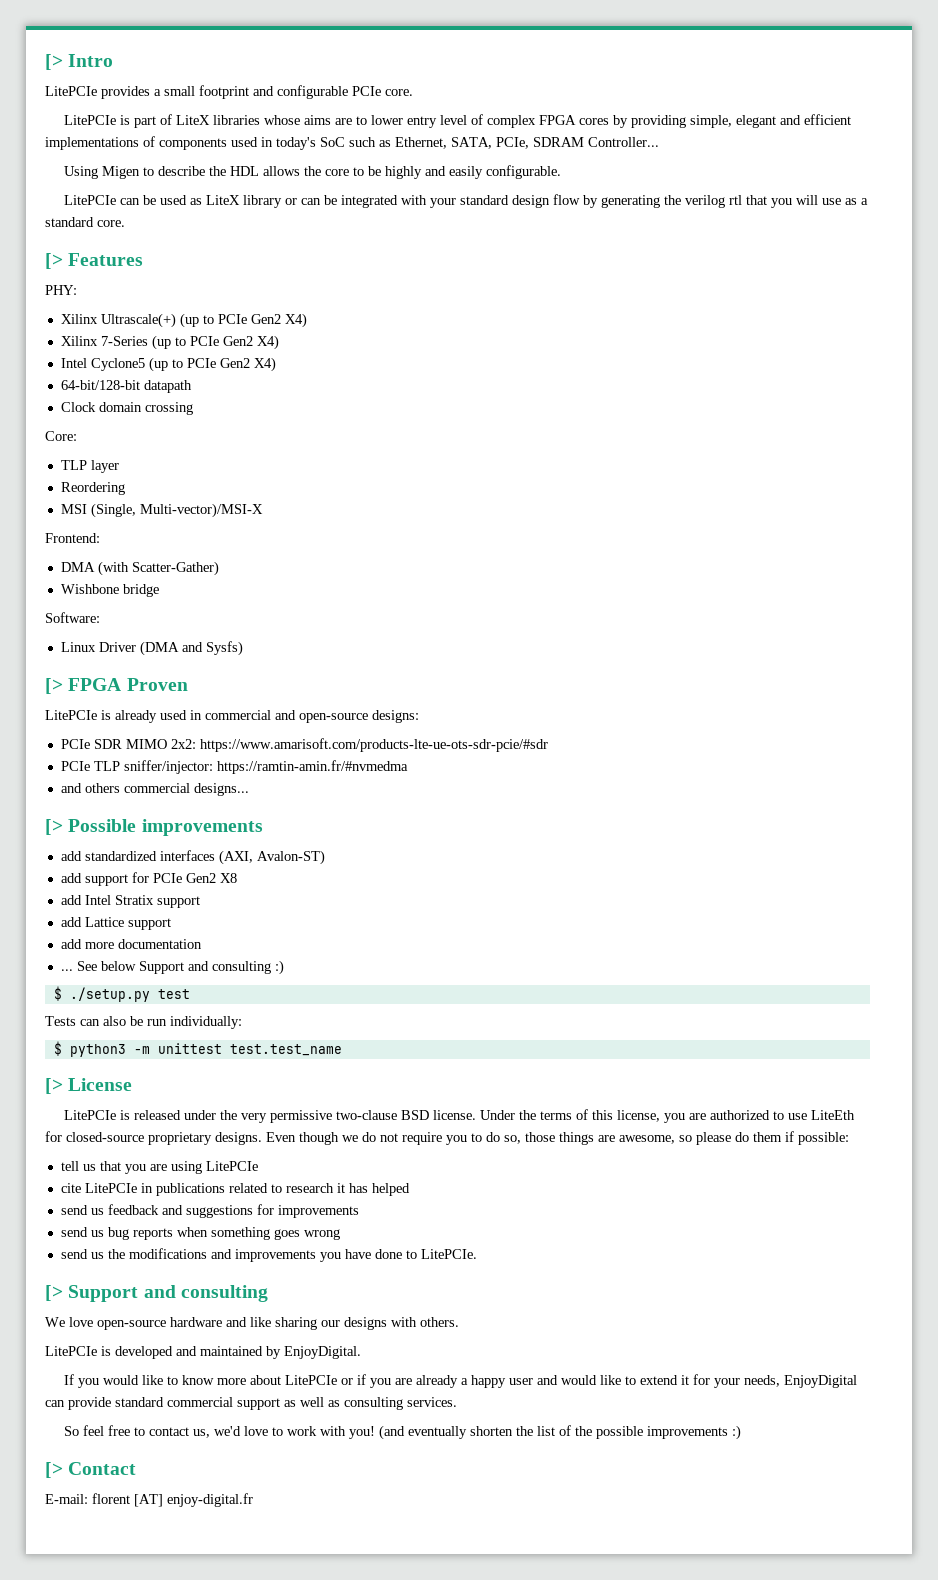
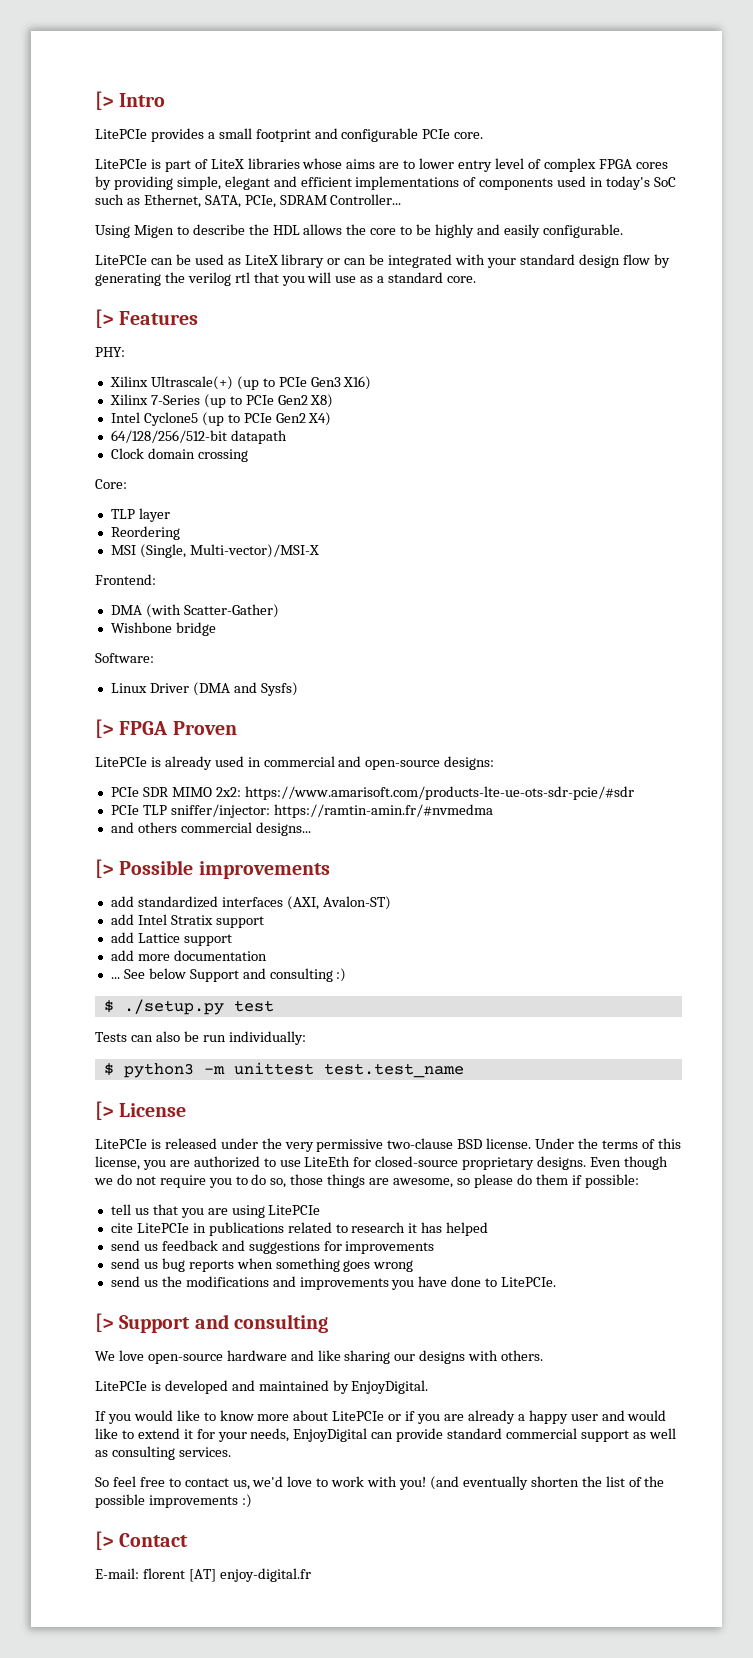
- Xilinx Ultrascale(+) (up to PCIe Gen2 X4)
+ Xilinx Ultrascale(+) (up to PCIe Gen3 X16)
- Xilinx 7-Series (up to PCIe Gen2 X4)
+ Xilinx 7-Series (up to PCIe Gen2 X8)
- 64-bit/128-bit datapath
+ 64/128/256/512-bit datapath
- add support for PCIe Gen2 X8

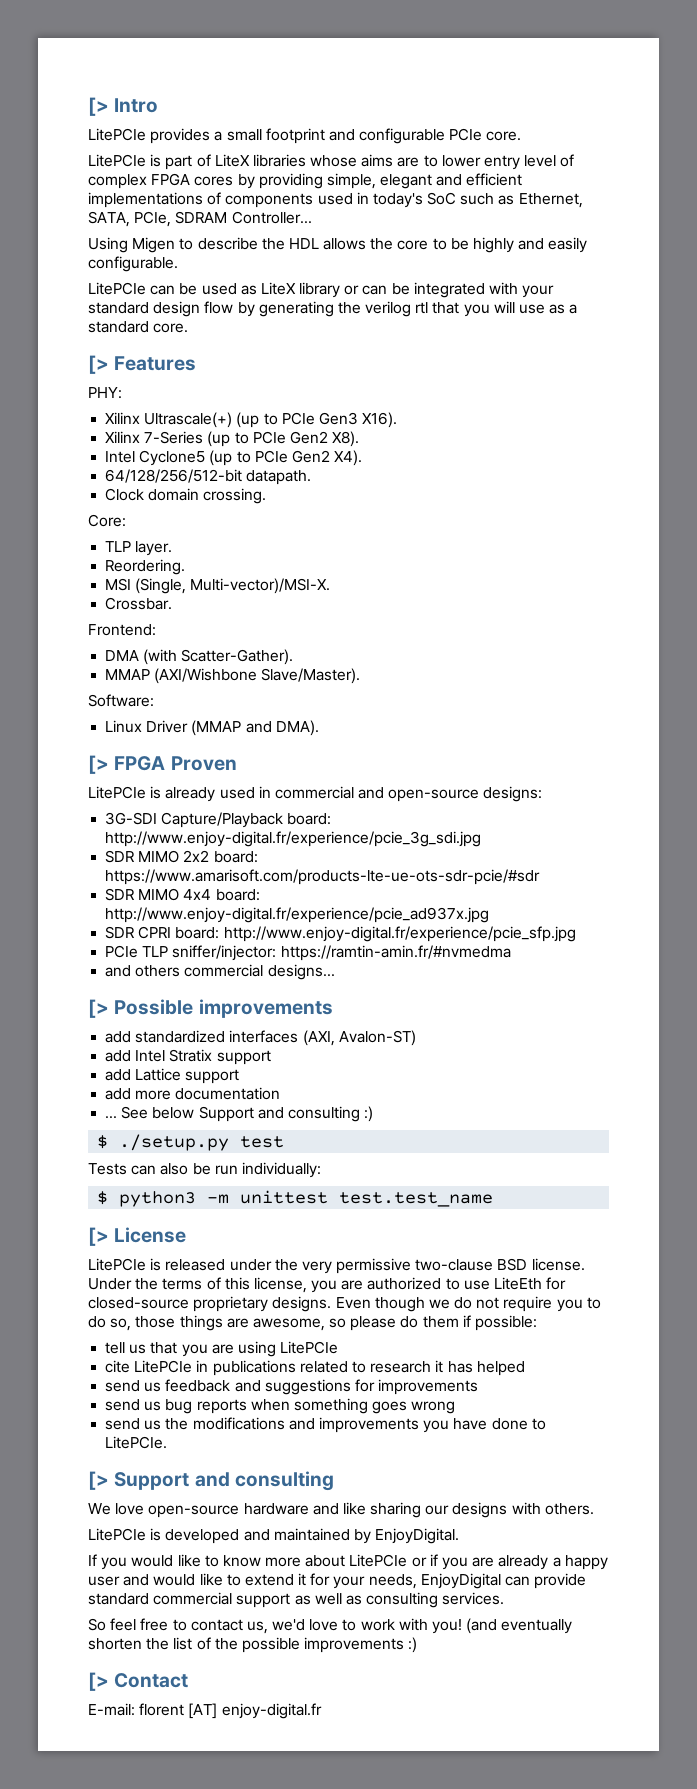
- Xilinx Ultrascale(+) (up to PCIe Gen3 X16)
+ Xilinx Ultrascale(+) (up to PCIe Gen3 X16).
- Xilinx 7-Series (up to PCIe Gen2 X8)
+ Xilinx 7-Series (up to PCIe Gen2 X8).
- Intel Cyclone5 (up to PCIe Gen2 X4)
+ Intel Cyclone5 (up to PCIe Gen2 X4).
- 64/128/256/512-bit datapath
+ 64/128/256/512-bit datapath.
- Clock domain crossing
+ Clock domain crossing.
- TLP layer
- Reordering
+ TLP layer.
+ Reordering.
- MSI (Single, Multi-vector)/MSI-X
+ MSI (Single, Multi-vector)/MSI-X.
+ Crossbar.
- DMA (with Scatter-Gather)
- Wishbone bridge
+ DMA (with Scatter-Gather).
+ MMAP (AXI/Wishbone Slave/Master).
- Linux Driver (DMA and Sysfs)
+ Linux Driver (MMAP and DMA).
- PCIe SDR MIMO 2x2: https://www.amarisoft.com/products-lte-ue-ots-sdr-pcie/#sdr
+ 3G-SDI Capture/Playback board: http://www.enjoy-digital.fr/experience/pcie_3g_sdi.jpg
+ SDR MIMO 2x2 board: https://www.amarisoft.com/products-lte-ue-ots-sdr-pcie/#sdr
+ SDR MIMO 4x4 board: http://www.enjoy-digital.fr/experience/pcie_ad937x.jpg
+ SDR CPRI board: http://www.enjoy-digital.fr/experience/pcie_sfp.jpg

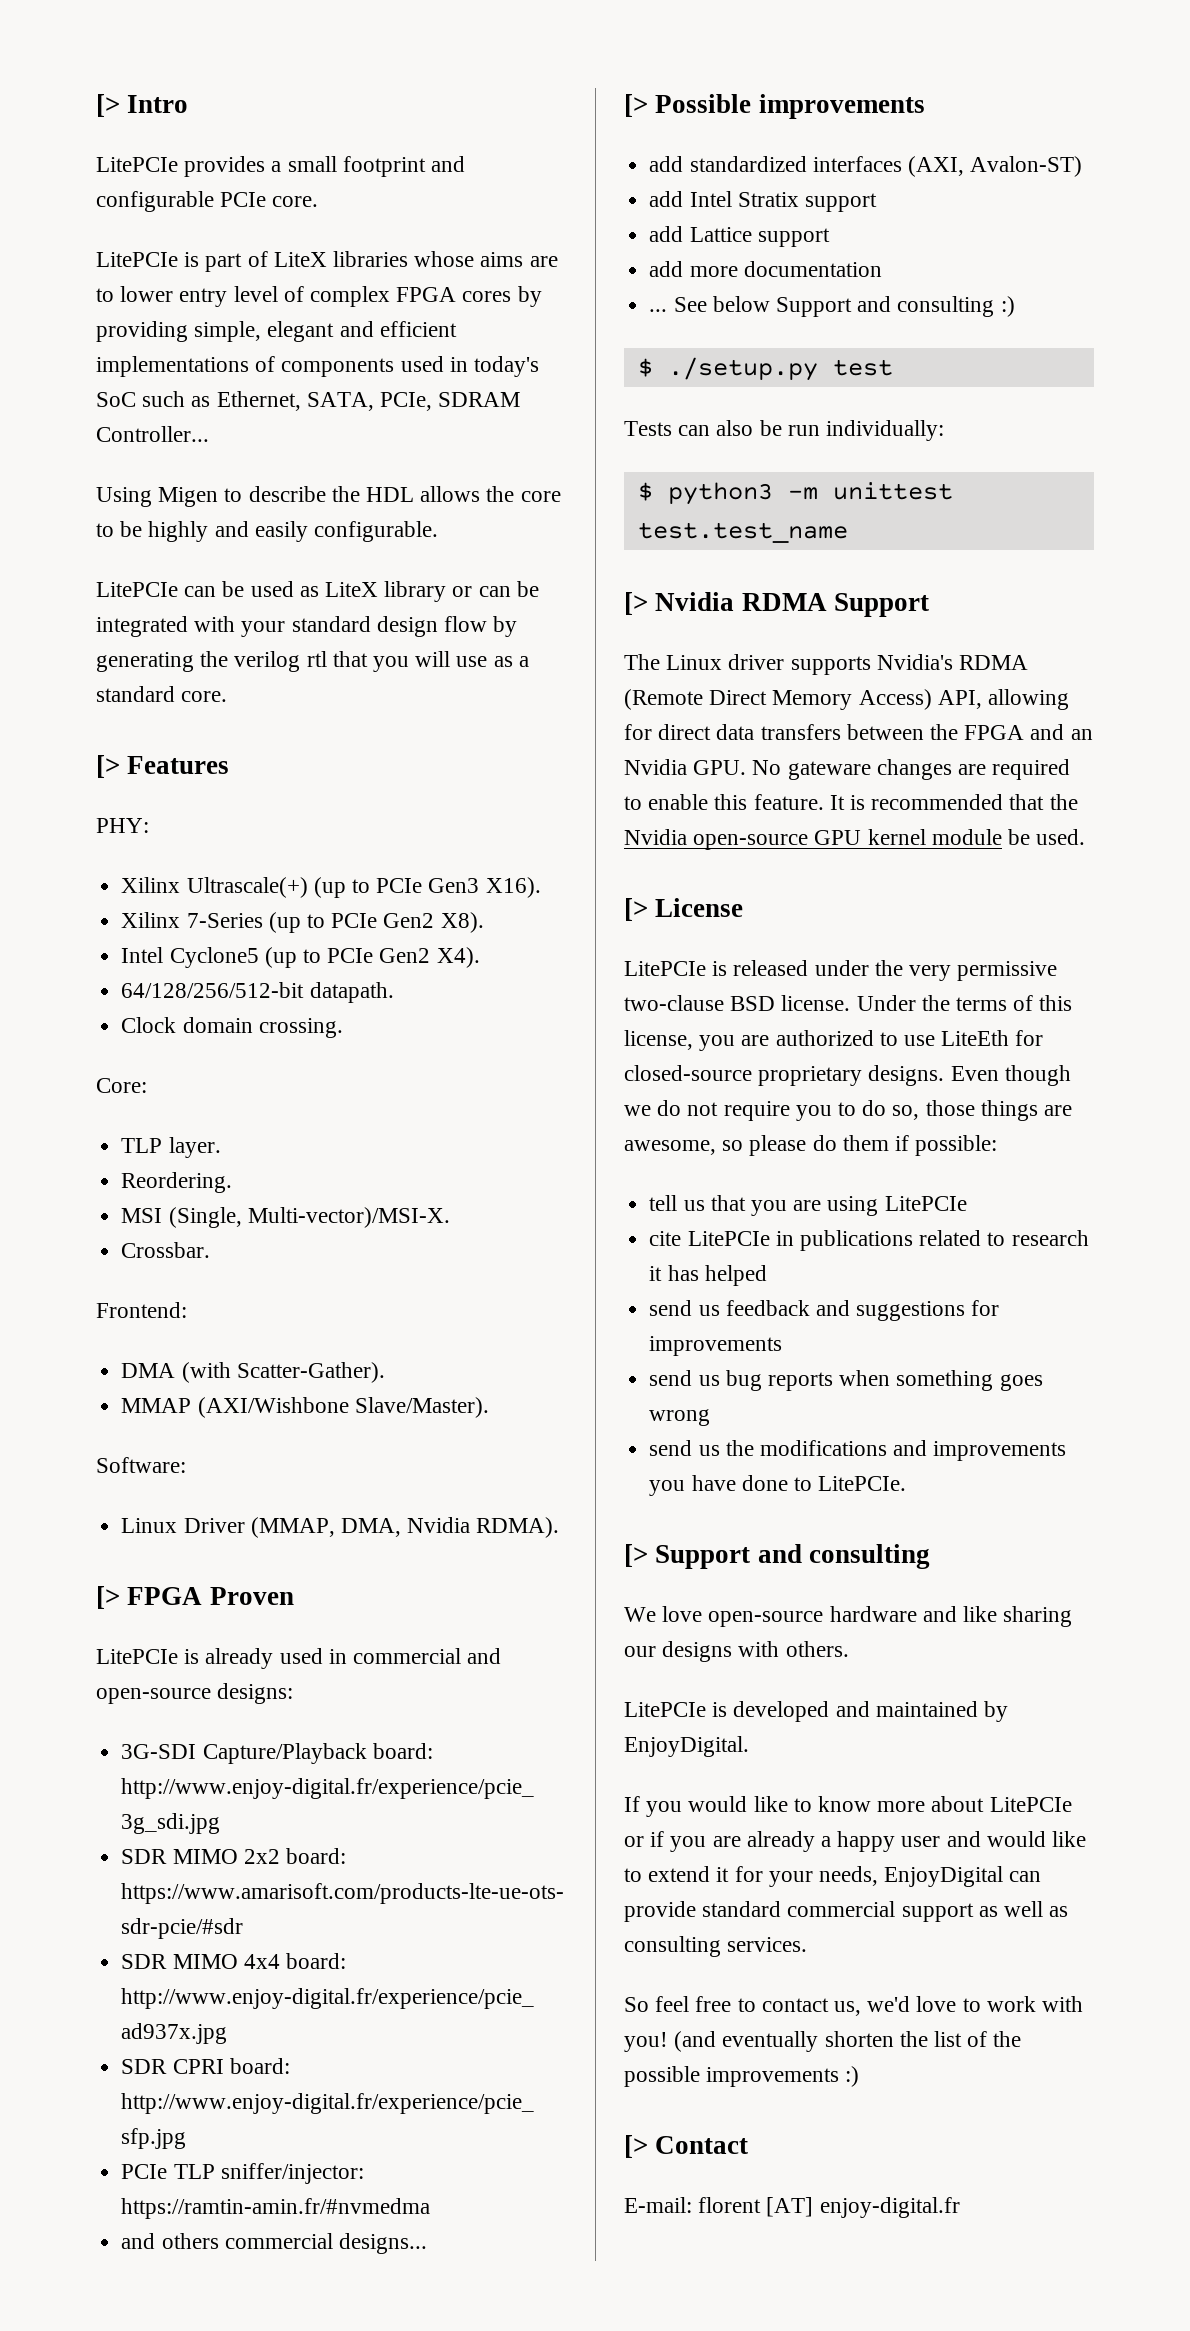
- Linux Driver (MMAP and DMA).
+ Linux Driver (MMAP, DMA, Nvidia RDMA).
+ [> Nvidia RDMA Support
+ The Linux driver supports Nvidia's RDMA (Remote Direct Memory Access) API, allowing for direct data transfers between the FPGA and an Nvidia GPU. No gateware changes are required to enable this feature. It is recommended that the Nvidia open-source GPU kernel module be used.

